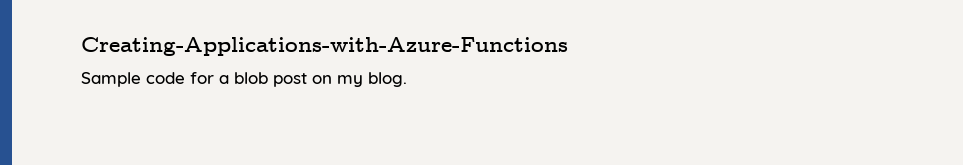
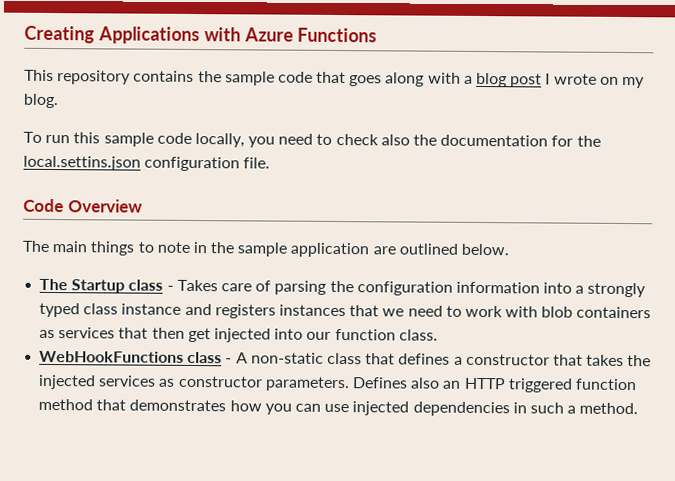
- Creating-Applications-with-Azure-Functions
- Sample code for a blob post on my blog.
+ Creating Applications with Azure Functions
+ This repository contains the sample code that goes along with a blog post I wrote on my blog.
+ To run this sample code locally, you need to check also the documentation for the local.settins.json configuration file.
+ Code Overview
+ The main things to note in the sample application are outlined below.
+ The Startup class - Takes care of parsing the configuration information into a strongly typed class instance and registers instances that we need to work with blob containers as services that then get injected into our function class.
+ WebHookFunctions class - A non-static class that defines a constructor that takes the injected services as constructor parameters. Defines also an HTTP triggered function method that demonstrates how you can use injected dependencies in such a method.

